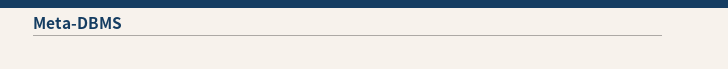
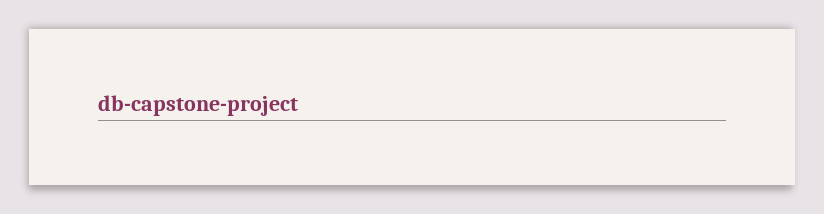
- Meta-DBMS
+ db-capstone-project

